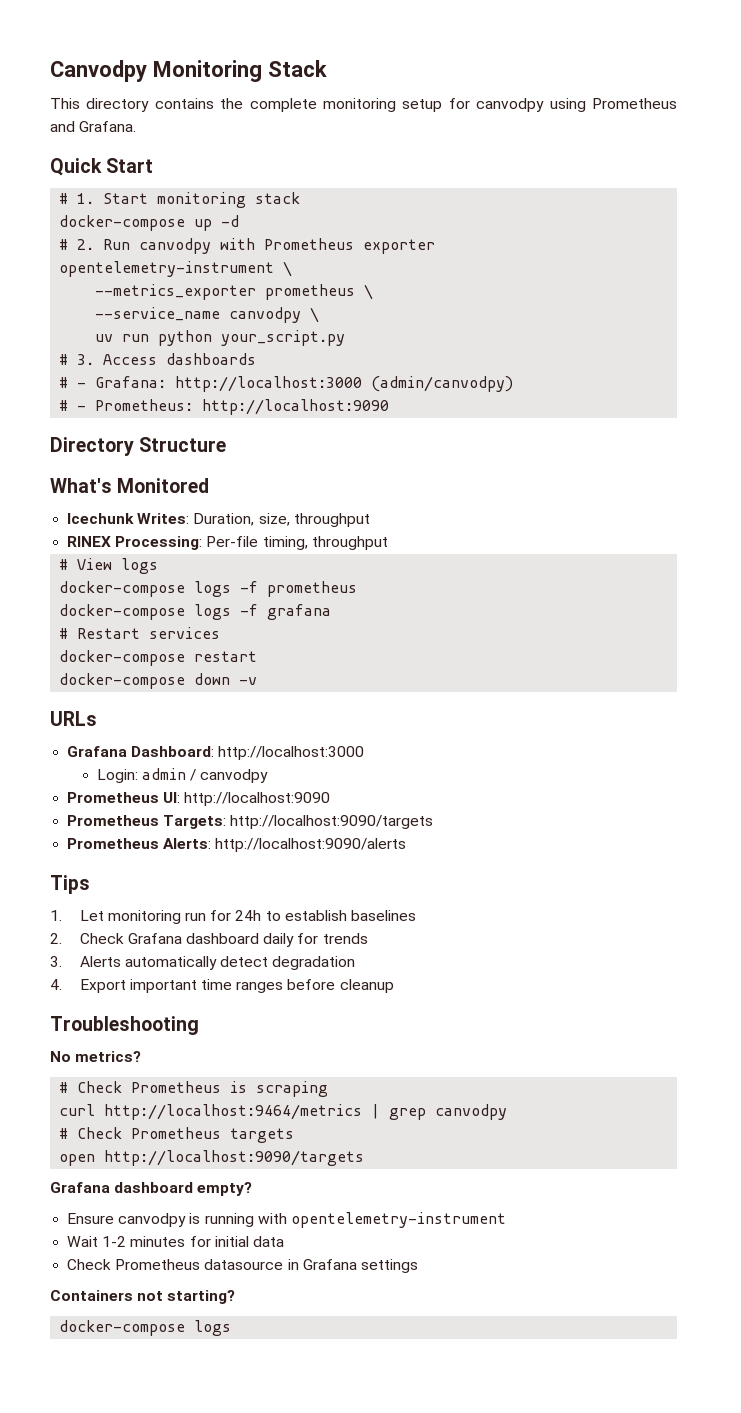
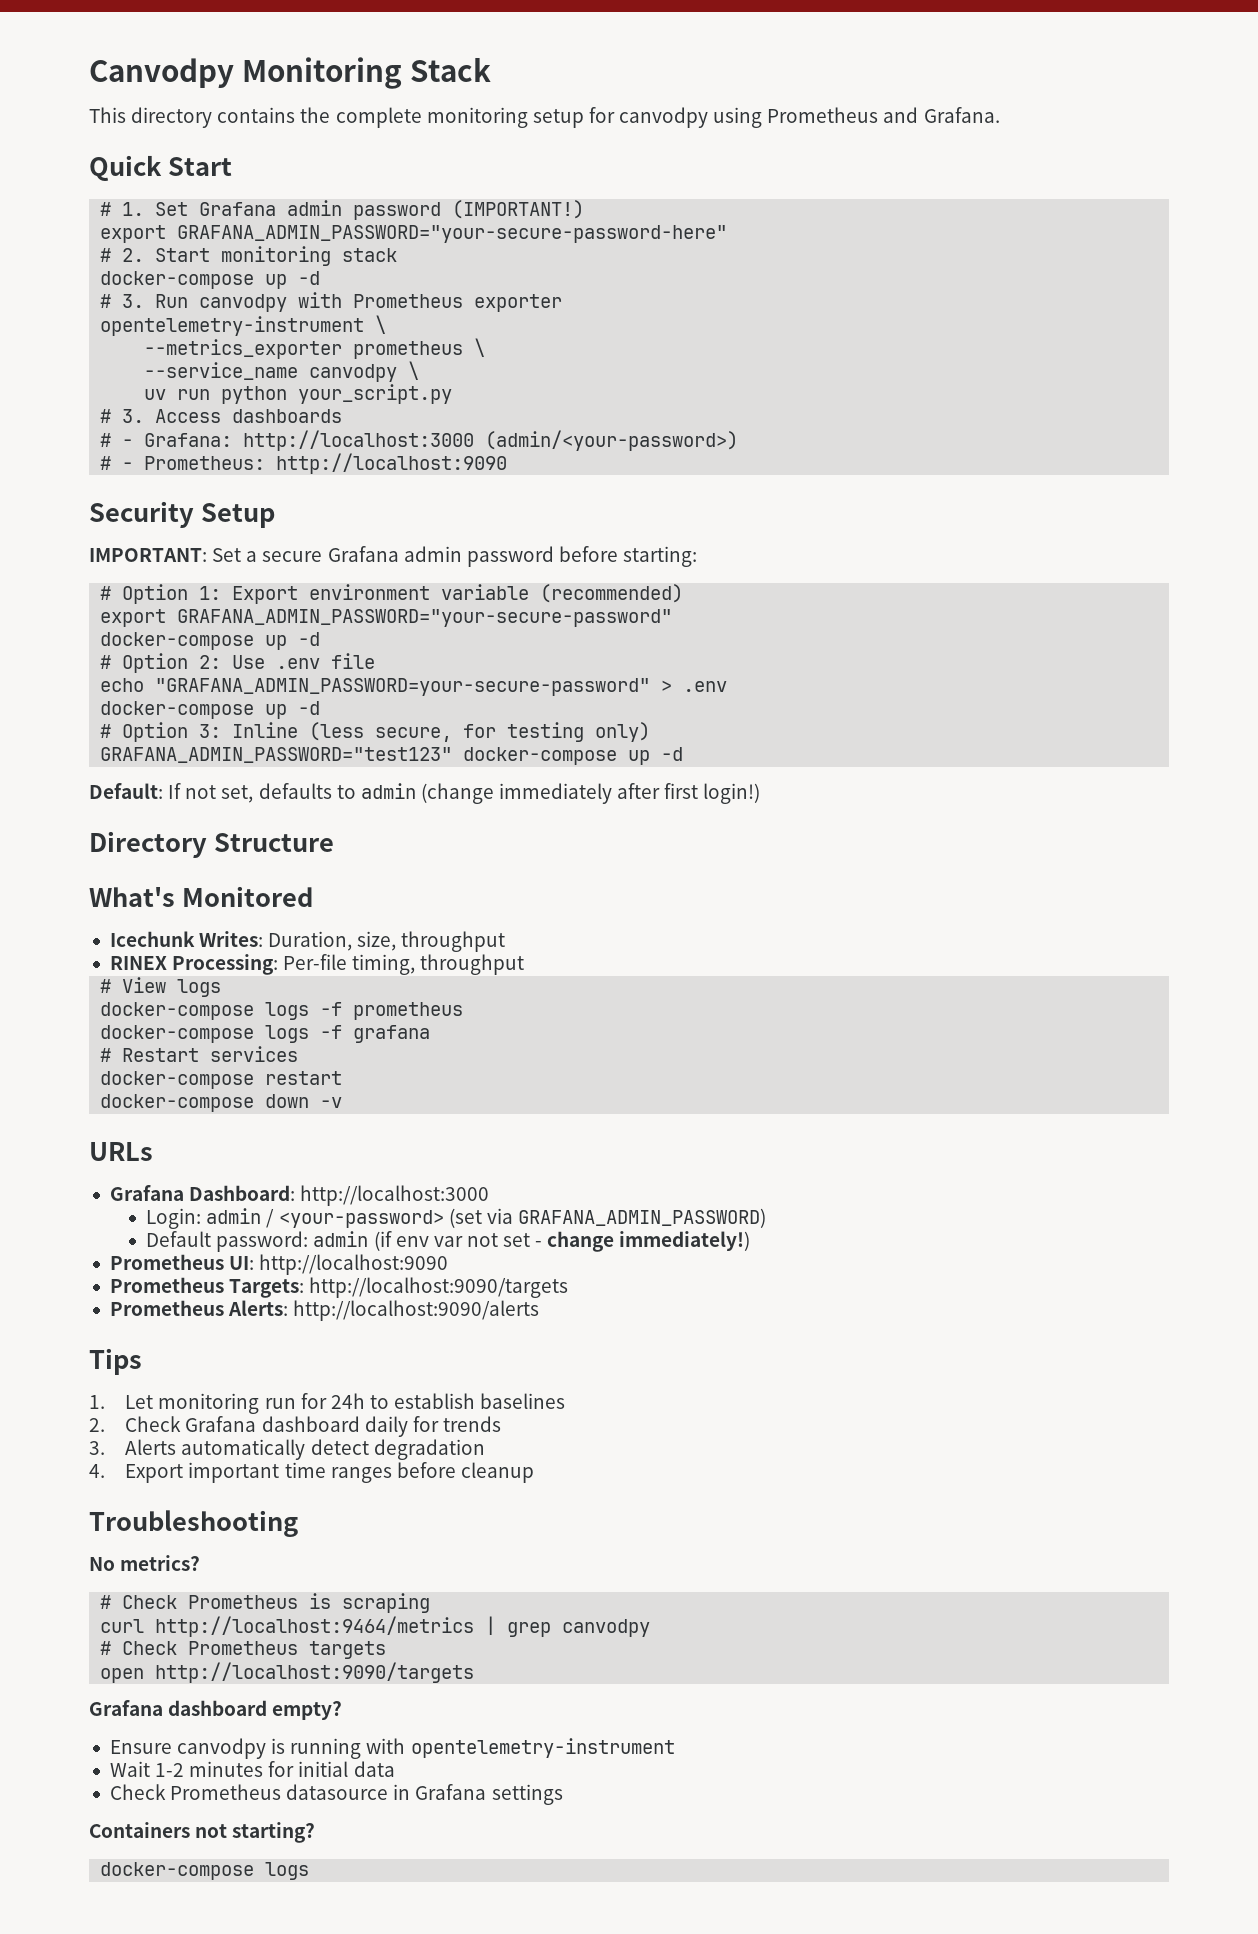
- # 1. Start monitoring stack
+ # 1. Set Grafana admin password (IMPORTANT!)
+ export GRAFANA_ADMIN_PASSWORD="your-secure-password-here"
+ # 2. Start monitoring stack
- # 2. Run canvodpy with Prometheus exporter
+ # 3. Run canvodpy with Prometheus exporter
- # - Grafana: http://localhost:3000 (admin/canvodpy)
+ # - Grafana: http://localhost:3000 (admin/<your-password>)
+ Security Setup
+ IMPORTANT: Set a secure Grafana admin password before starting:
+ # Option 1: Export environment variable (recommended)
+ export GRAFANA_ADMIN_PASSWORD="your-secure-password"
+ docker-compose up -d
+ # Option 2: Use .env file
+ echo "GRAFANA_ADMIN_PASSWORD=your-secure-password" > .env
+ docker-compose up -d
+ # Option 3: Inline (less secure, for testing only)
+ GRAFANA_ADMIN_PASSWORD="test123" docker-compose up -d
+ Default: If not set, defaults to admin (change immediately after first login!)
- Login: admin / canvodpy
+ Login: admin / <your-password> (set via GRAFANA_ADMIN_PASSWORD)
+ Default password: admin (if env var not set - change immediately!)

